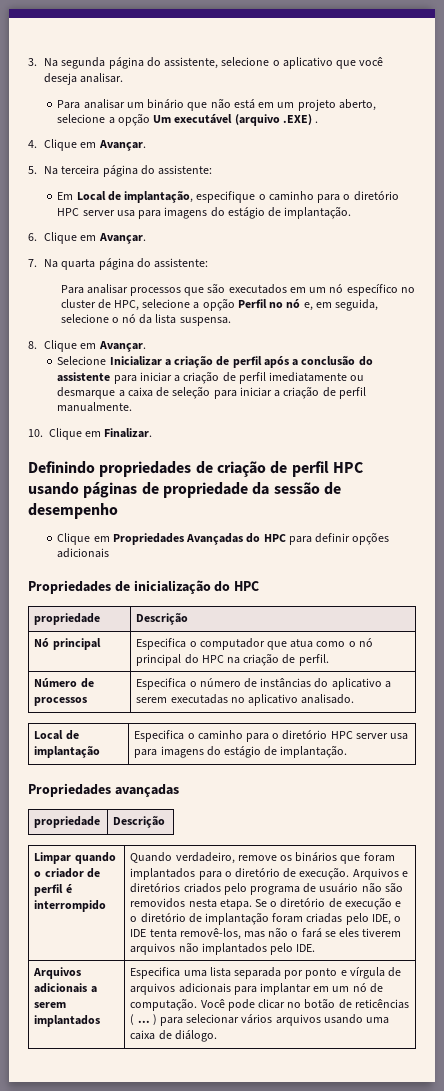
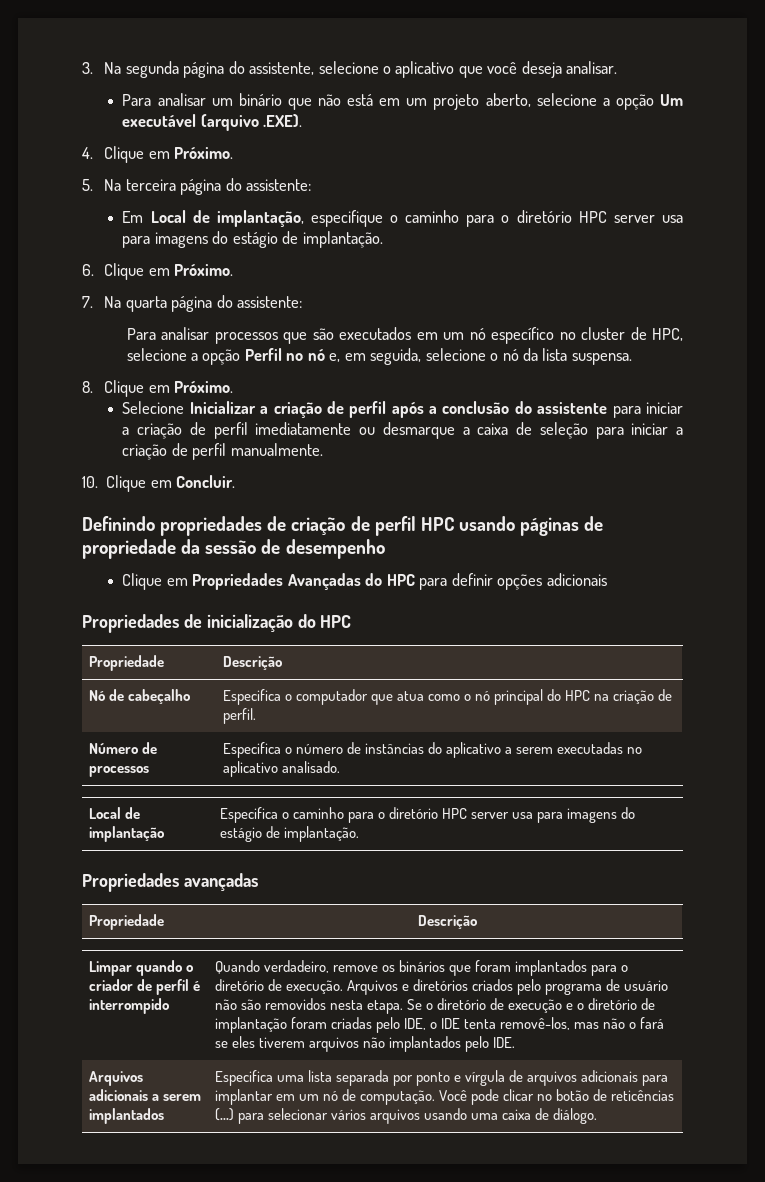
- Para analisar um binário que não está em um projeto aberto, selecione a opção Um executável (arquivo .EXE) .
+ Para analisar um binário que não está em um projeto aberto, selecione a opção Um executável (arquivo .EXE).
- 4. Clique em Avançar.
+ 4. Clique em Próximo.
- 6. Clique em Avançar.
+ 6. Clique em Próximo.
- 8. Clique em Avançar.
+ 8. Clique em Próximo.
- 10. Clique em Finalizar.
+ 10. Clique em Concluir.
  Propriedades de inicialização do HPC
- propriedade | Descrição
+ Propriedade | Descrição
- Nó principal | Especifica o computador que atua como o nó principal do HPC na criação de perfil.
+ Nó de cabeçalho | Especifica o computador que atua como o nó principal do HPC na criação de perfil.
  Propriedades avançadas
- propriedade | Descrição
+ Propriedade | Descrição
- Você pode clicar no botão de reticências ( ... ) para selecionar vários arquivos usando uma caixa de diálogo.
+ Você pode clicar no botão de reticências (...) para selecionar vários arquivos usando uma caixa de diálogo.

